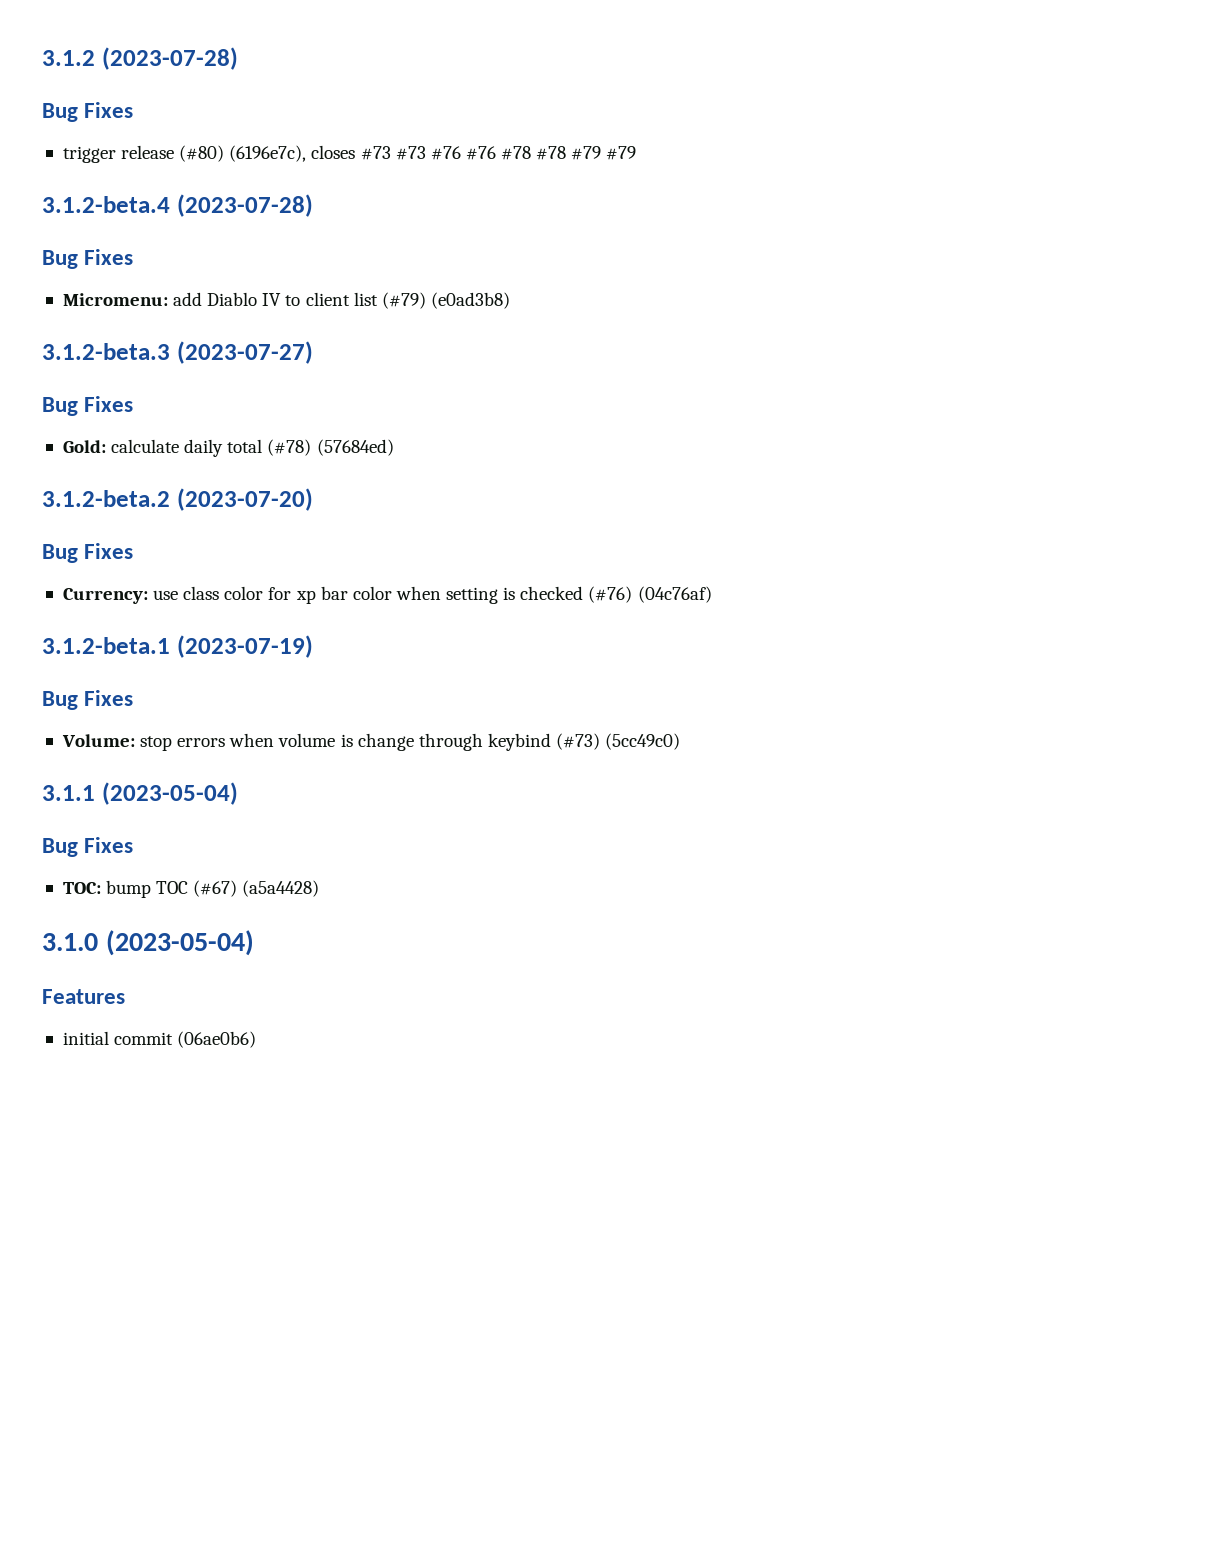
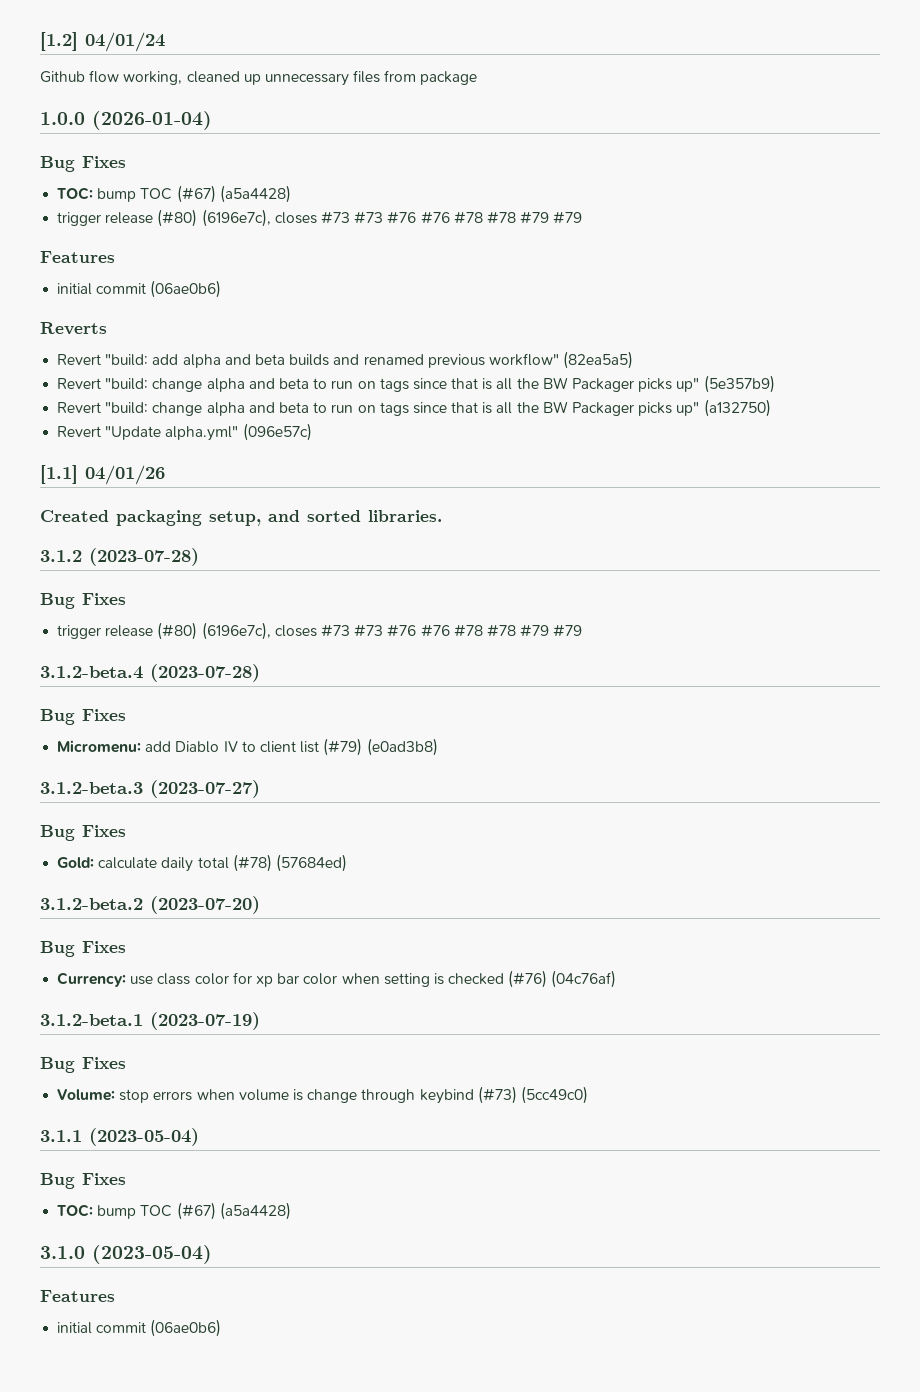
+ [1.2] 04/01/24
+ Github flow working, cleaned up unnecessary files from package
+ 1.0.0 (2026-01-04)
+ Bug Fixes
+ TOC: bump TOC (#67) (a5a4428)
+ trigger release (#80) (6196e7c), closes #73 #73 #76 #76 #78 #78 #79 #79
+ Features
+ initial commit (06ae0b6)
+ Reverts
+ Revert "build: add alpha and beta builds and renamed previous workflow" (82ea5a5)
+ Revert "build: change alpha and beta to run on tags since that is all the BW Packager picks up" (5e357b9)
+ Revert "build: change alpha and beta to run on tags since that is all the BW Packager picks up" (a132750)
+ Revert "Update alpha.yml" (096e57c)
+ [1.1] 04/01/26
+ Created packaging setup, and sorted libraries.

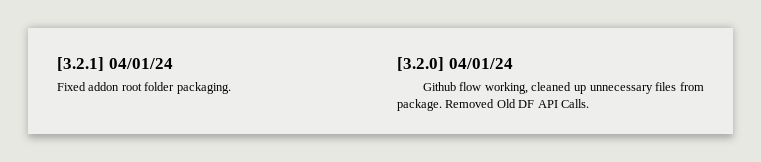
- [1.2] 04/01/24
+ [3.2.1] 04/01/24
+ Fixed addon root folder packaging.
+ [3.2.0] 04/01/24
- Github flow working, cleaned up unnecessary files from package
- 1.0.0 (2026-01-04)
- Bug Fixes
- TOC: bump TOC (#67) (a5a4428)
- trigger release (#80) (6196e7c), closes #73 #73 #76 #76 #78 #78 #79 #79
- Features
- initial commit (06ae0b6)
- Reverts
- Revert "build: add alpha and beta builds and renamed previous workflow" (82ea5a5)
- Revert "build: change alpha and beta to run on tags since that is all the BW Packager picks up" (5e357b9)
- Revert "build: change alpha and beta to run on tags since that is all the BW Packager picks up" (a132750)
- Revert "Update alpha.yml" (096e57c)
- [1.1] 04/01/26
- Created packaging setup, and sorted libraries.
- 3.1.2 (2023-07-28)
- Bug Fixes
- trigger release (#80) (6196e7c), closes #73 #73 #76 #76 #78 #78 #79 #79
- 3.1.2-beta.4 (2023-07-28)
- Bug Fixes
- Micromenu: add Diablo IV to client list (#79) (e0ad3b8)
- 3.1.2-beta.3 (2023-07-27)
- Bug Fixes
- Gold: calculate daily total (#78) (57684ed)
- 3.1.2-beta.2 (2023-07-20)
- Bug Fixes
- Currency: use class color for xp bar color when setting is checked (#76) (04c76af)
- 3.1.2-beta.1 (2023-07-19)
- Bug Fixes
- Volume: stop errors when volume is change through keybind (#73) (5cc49c0)
- 3.1.1 (2023-05-04)
- Bug Fixes
- TOC: bump TOC (#67) (a5a4428)
- 3.1.0 (2023-05-04)
- Features
- initial commit (06ae0b6)
+ Github flow working, cleaned up unnecessary files from package. Removed Old DF API Calls.

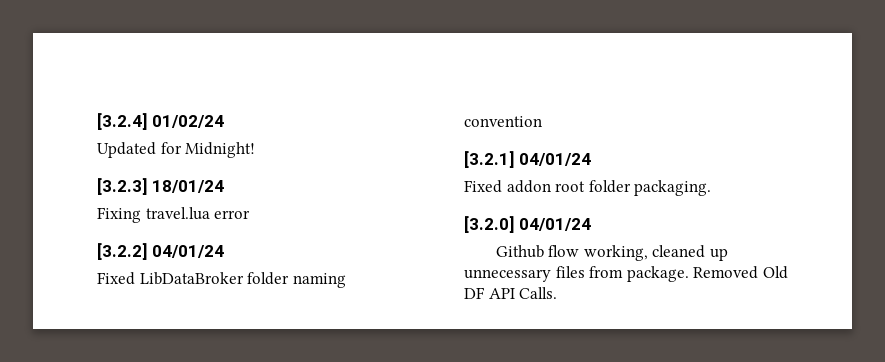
+ [3.2.4] 01/02/24
+ Updated for Midnight!
+ [3.2.3] 18/01/24
+ Fixing travel.lua error
+ [3.2.2] 04/01/24
+ Fixed LibDataBroker folder naming convention

